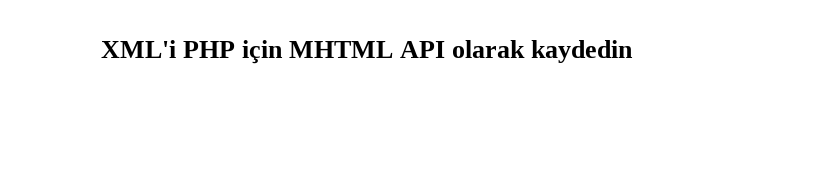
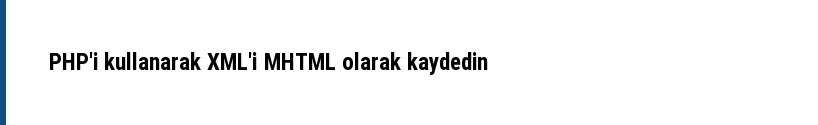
- XML'i PHP için MHTML API olarak kaydedin
+ PHP'i kullanarak XML'i MHTML olarak kaydedin

